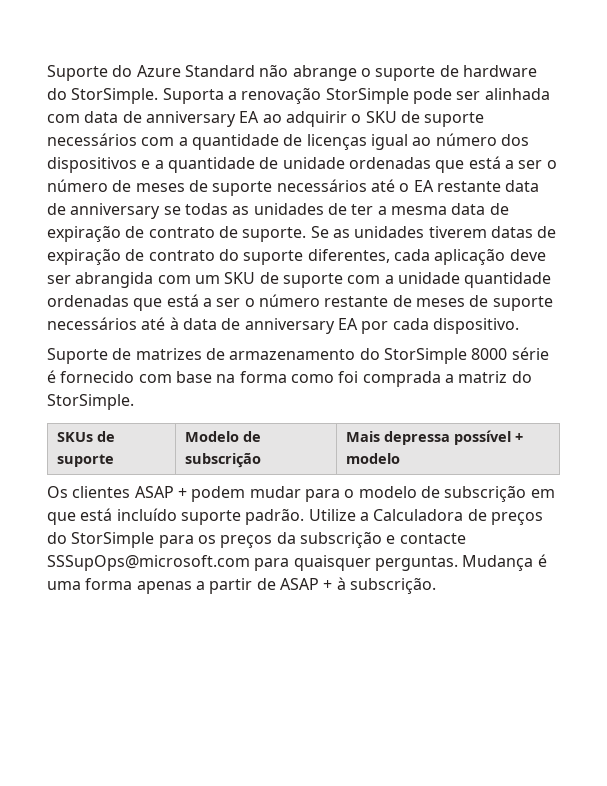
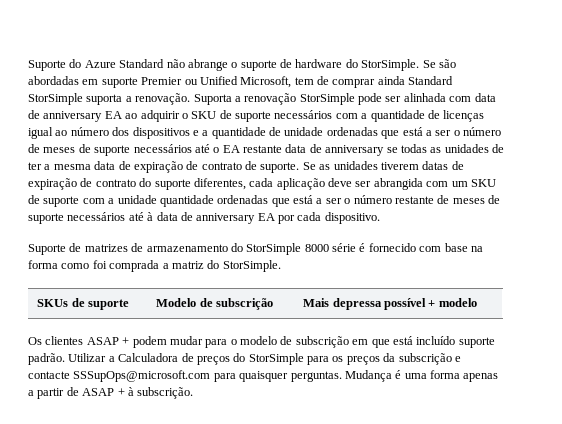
+ Se são abordadas em suporte Premier ou Unified Microsoft, tem de comprar ainda Standard StorSimple suporta a renovação.
- Utilize a Calculadora de preços do StorSimple para os preços da subscrição e contacte SSSupOps@microsoft.com para quaisquer perguntas.
+ Utilizar a Calculadora de preços do StorSimple para os preços da subscrição e contacte SSSupOps@microsoft.com para quaisquer perguntas.

